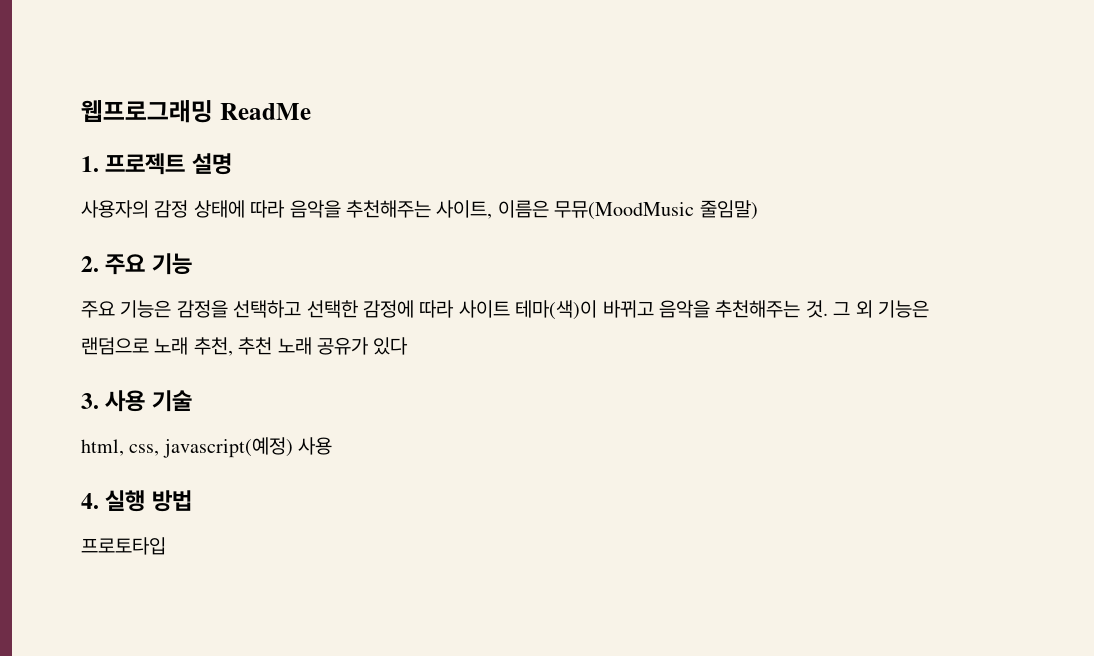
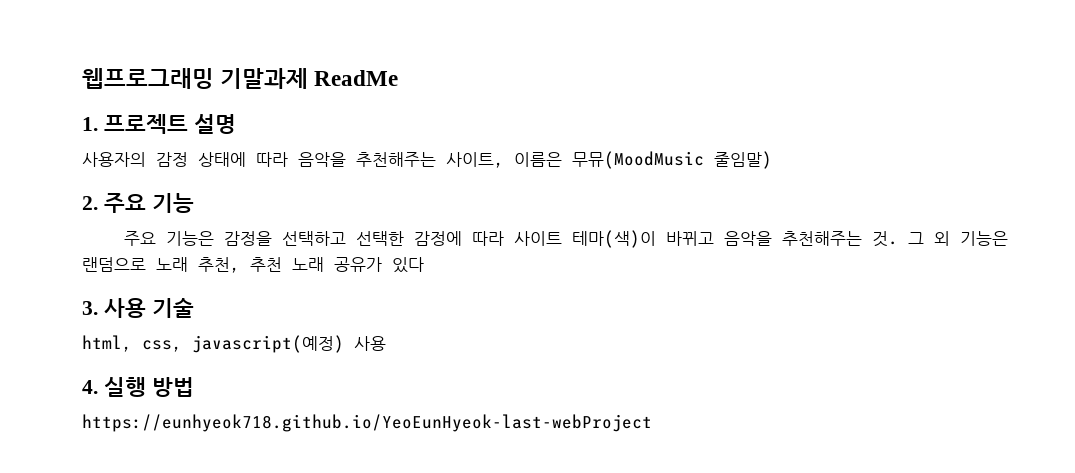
- 웹프로그래밍 ReadMe
+ 웹프로그래밍 기말과제 ReadMe
- 프로토타입
+ https://eunhyeok718.github.io/YeoEunHyeok-last-webProject

